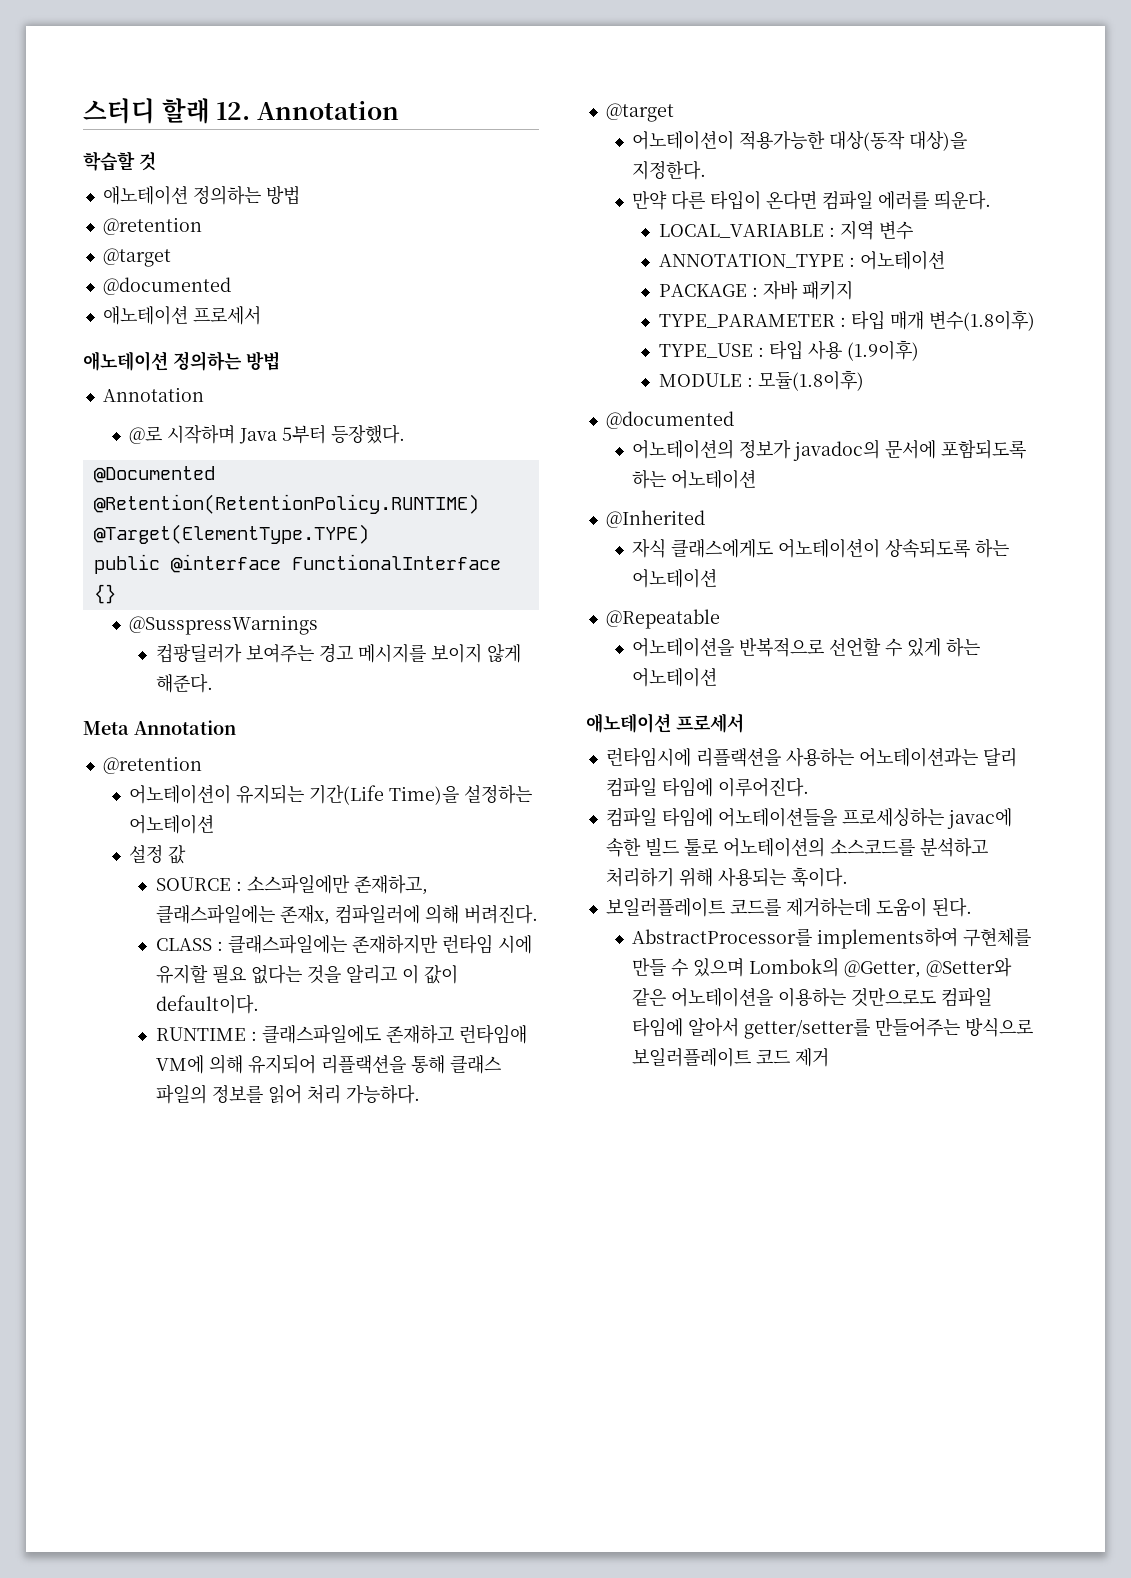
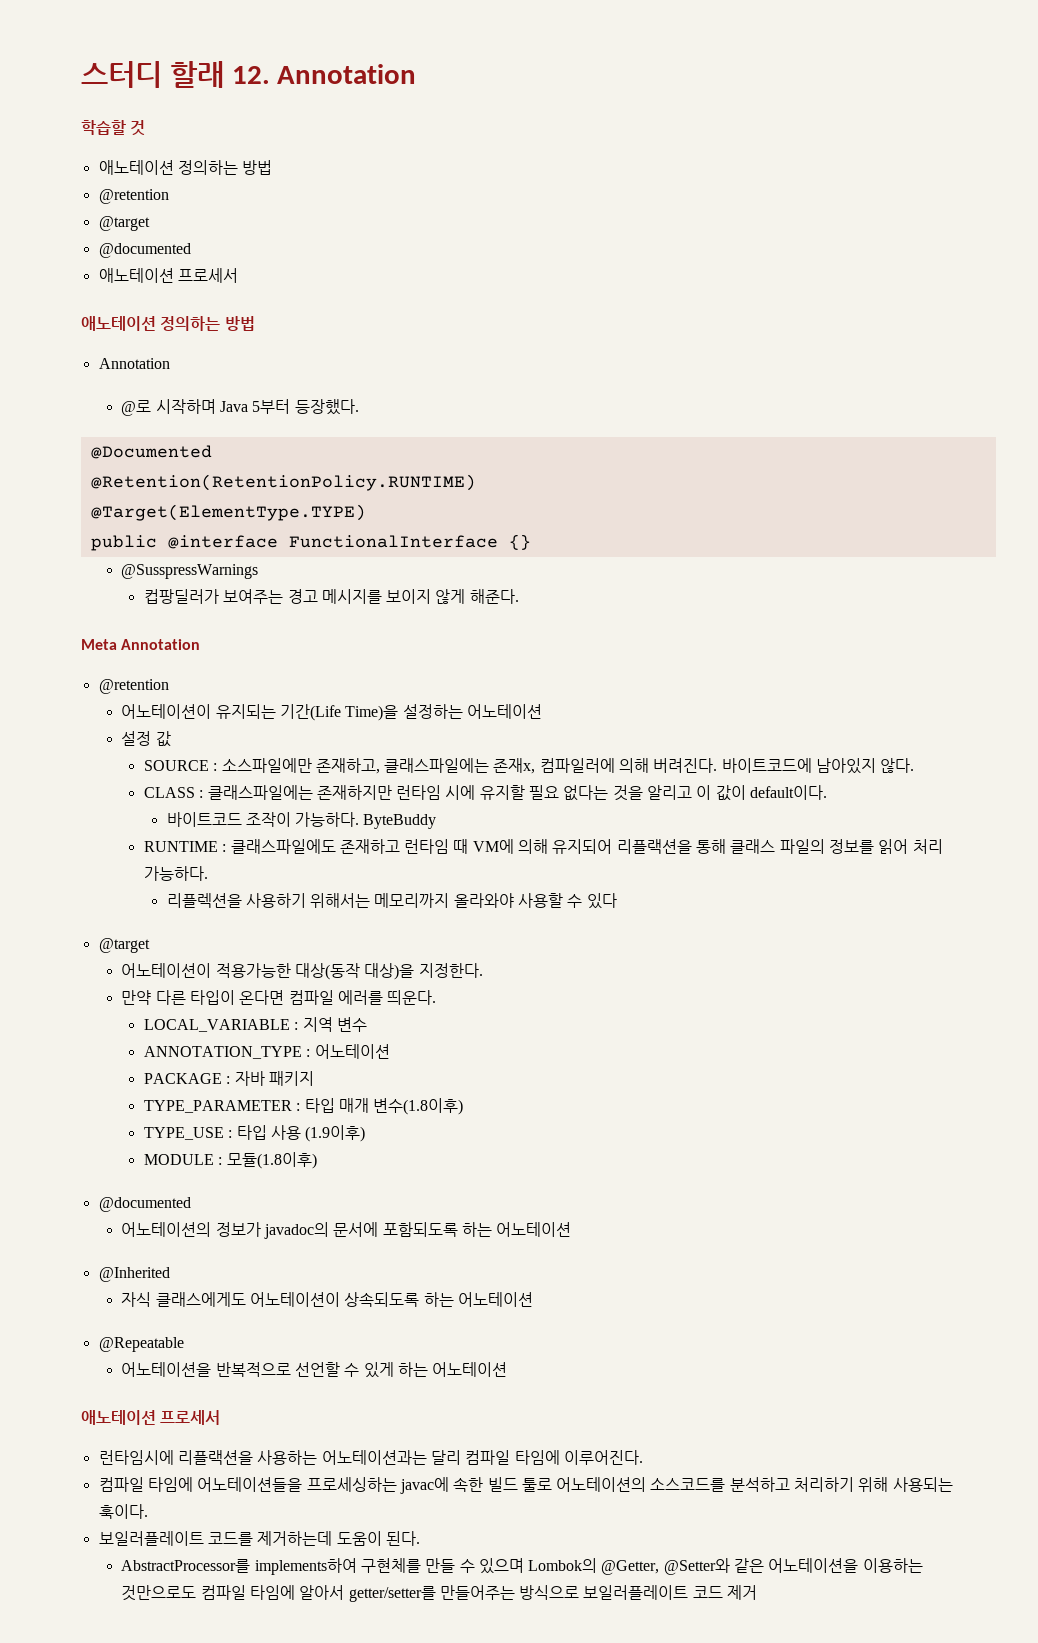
+ 바이트코드에 남아있지 않다.
+ 바이트코드 조작이 가능하다. ByteBuddy
- RUNTIME : 클래스파일에도 존재하고 런타임애 VM에 의해 유지되어 리플랙션을 통해 클래스 파일의 정보를 읽어 처리 가능하다.
+ RUNTIME : 클래스파일에도 존재하고 런타임 때 VM에 의해 유지되어 리플랙션을 통해 클래스 파일의 정보를 읽어 처리 가능하다.
+ 리플렉션을 사용하기 위해서는 메모리까지 올라와야 사용할 수 있다

